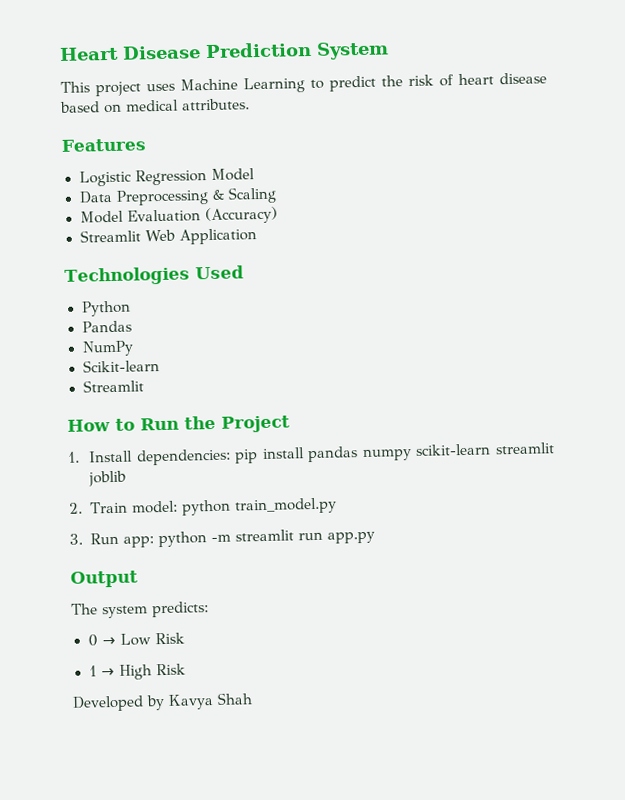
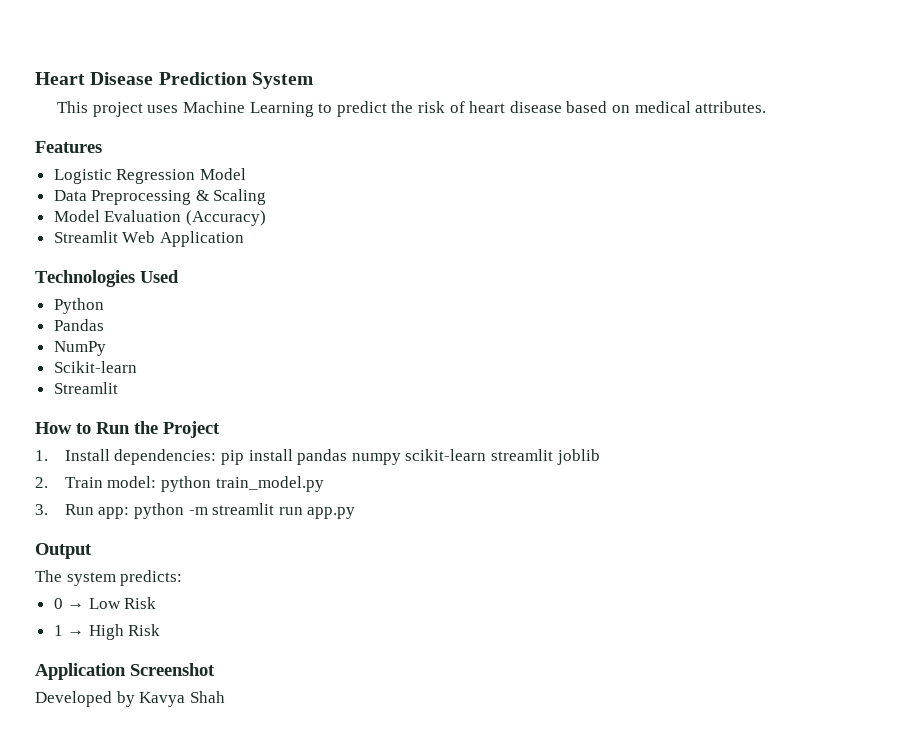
+ Application Screenshot

